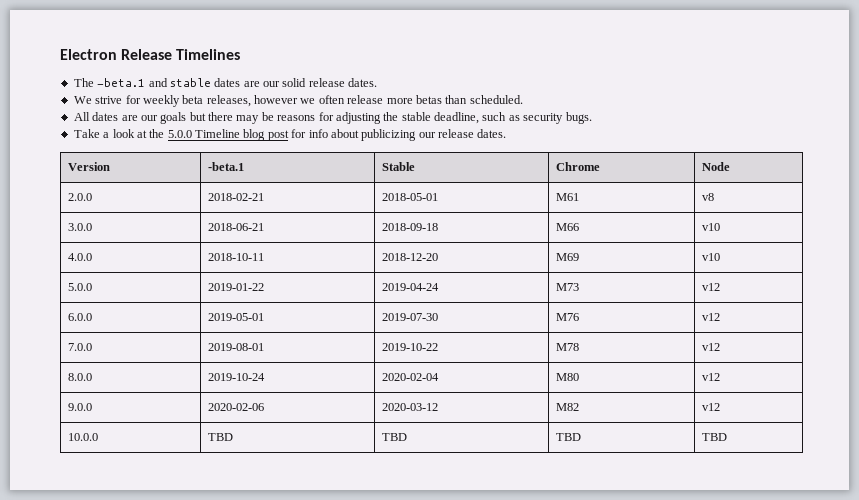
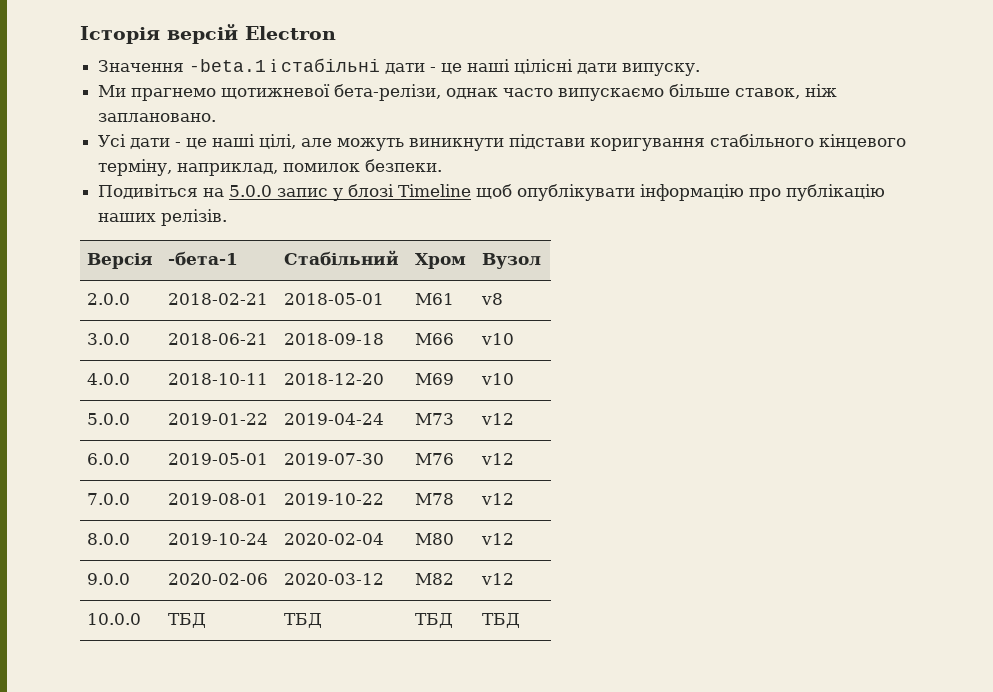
- Electron Release Timelines
- The -beta.1 and stable dates are our solid release dates.
- We strive for weekly beta releases, however we often release more betas than scheduled.
- All dates are our goals but there may be reasons for adjusting the stable deadline, such as security bugs.
- Take a look at the 5.0.0 Timeline blog post for info about publicizing our release dates.
- Version | -beta.1 | Stable | Chrome | Node
+ Історія версій Electron
+ Значення -beta.1 і стабільні дати - це наші цілісні дати випуску.
+ Ми прагнемо щотижневої бета-релізи, однак часто випускаємо більше ставок, ніж заплановано.
+ Усі дати - це наші цілі, але можуть виникнути підстави коригування стабільного кінцевого терміну, наприклад, помилок безпеки.
+ Подивіться на 5.0.0 запис у блозі Timeline щоб опублікувати інформацію про публікацію наших релізів.
+ Версія | -бета-1 | Стабільний | Хром | Вузол
- 10.0.0 | TBD | TBD | TBD | TBD
+ 10.0.0 | ТБД | ТБД | ТБД | ТБД

